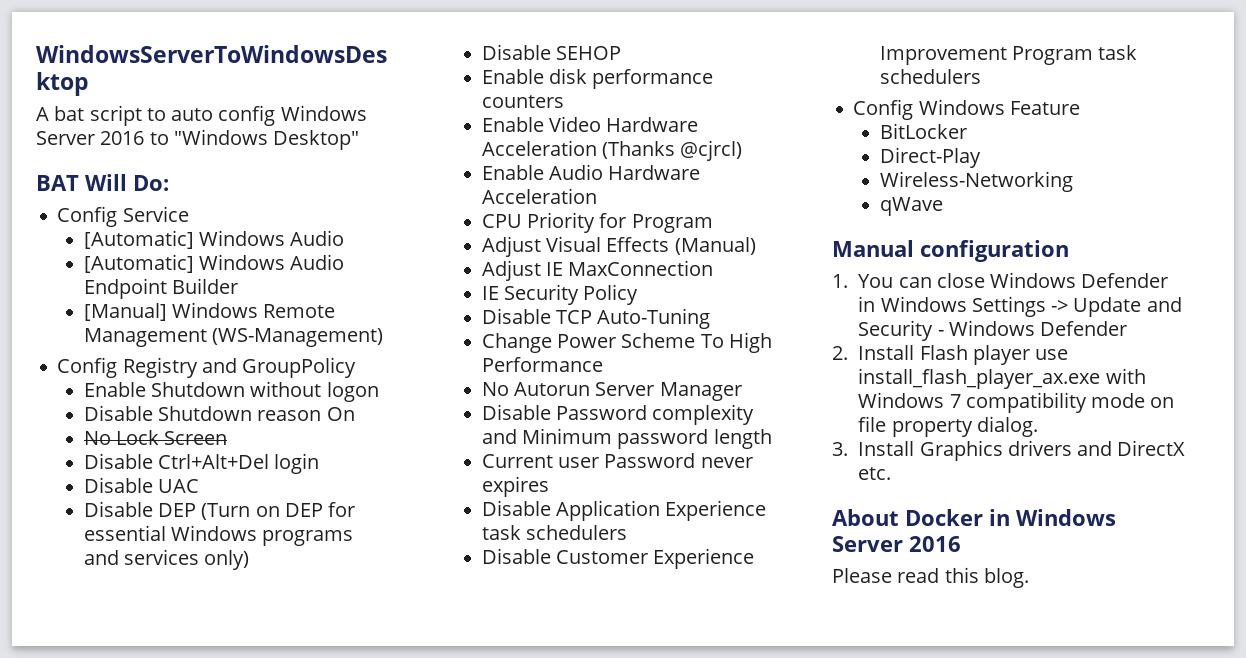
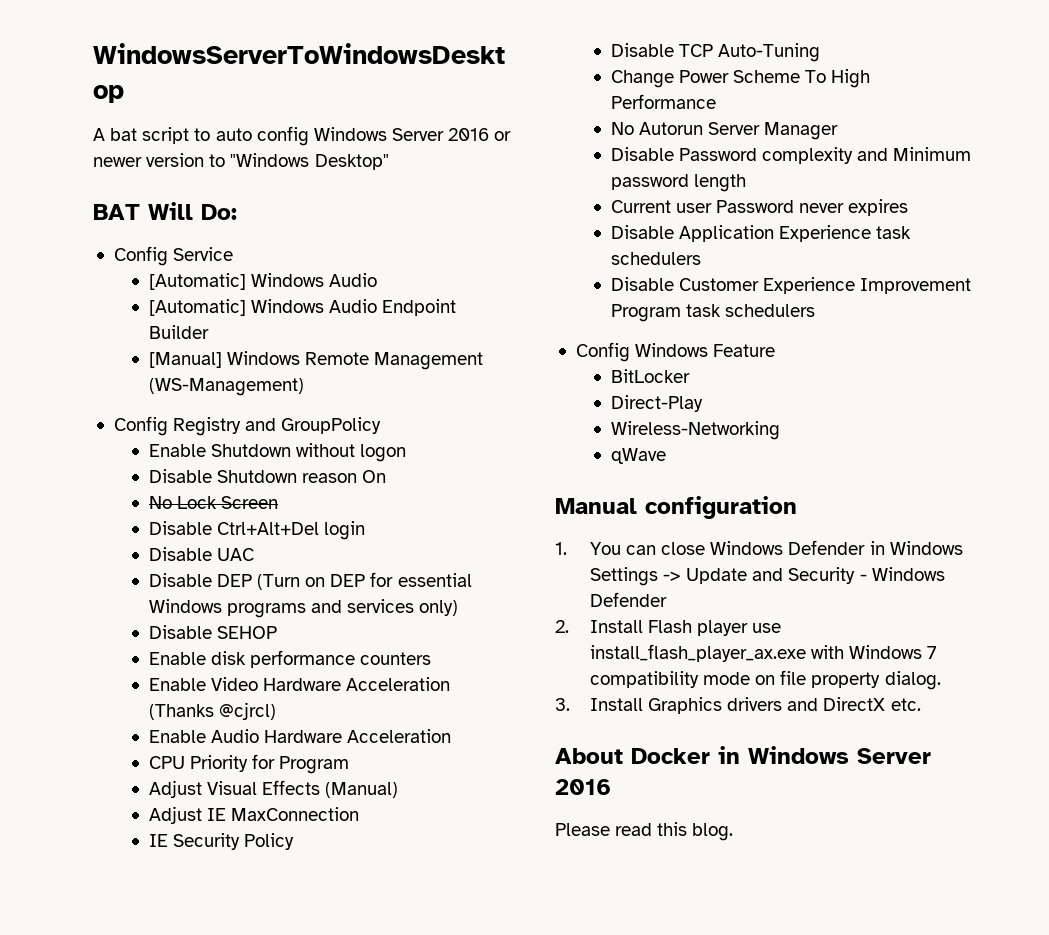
- A bat script to auto config Windows Server 2016 to "Windows Desktop"
+ A bat script to auto config Windows Server 2016 or newer version to "Windows Desktop"

